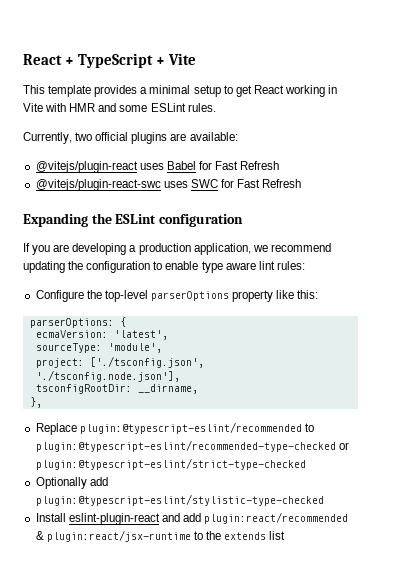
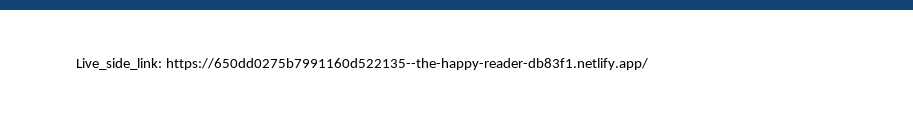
- React + TypeScript + Vite
- This template provides a minimal setup to get React working in Vite with HMR and some ESLint rules.
- Currently, two official plugins are available:
- @vitejs/plugin-react uses Babel for Fast Refresh
- @vitejs/plugin-react-swc uses SWC for Fast Refresh
- Expanding the ESLint configuration
- If you are developing a production application, we recommend updating the configuration to enable type aware lint rules:
- Configure the top-level parserOptions property like this:
- parserOptions: {
- ecmaVersion: 'latest',
- sourceType: 'module',
- project: ['./tsconfig.json', './tsconfig.node.json'],
- tsconfigRootDir: __dirname,
- },
- Replace plugin:@typescript-eslint/recommended to plugin:@typescript-eslint/recommended-type-checked or plugin:@typescript-eslint/strict-type-checked
- Optionally add plugin:@typescript-eslint/stylistic-type-checked
- Install eslint-plugin-react and add plugin:react/recommended & plugin:react/jsx-runtime to the extends list
+ Live_side_link: https://650dd0275b7991160d522135--the-happy-reader-db83f1.netlify.app/

